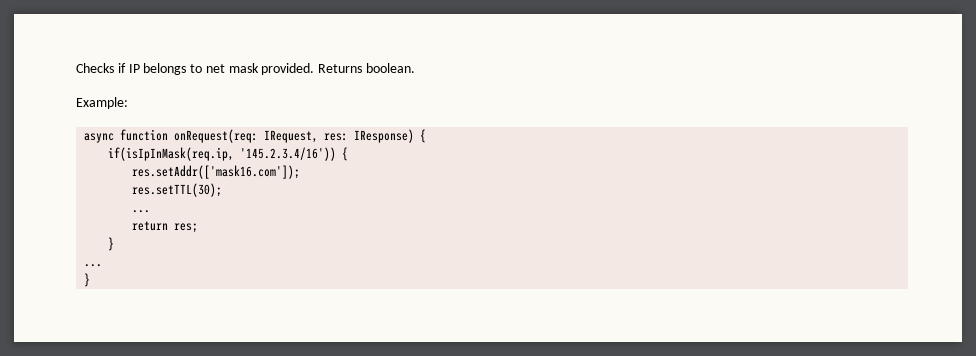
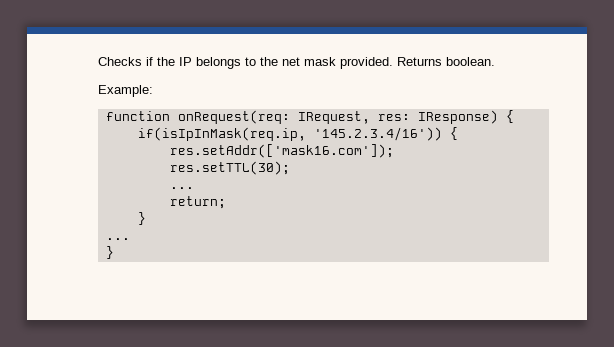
- Checks if IP belongs to net mask provided.
+ Checks if the IP belongs to the net mask provided.
- async function onRequest(req: IRequest, res: IResponse) {
+ function onRequest(req: IRequest, res: IResponse) {
- return res;
+ return;

